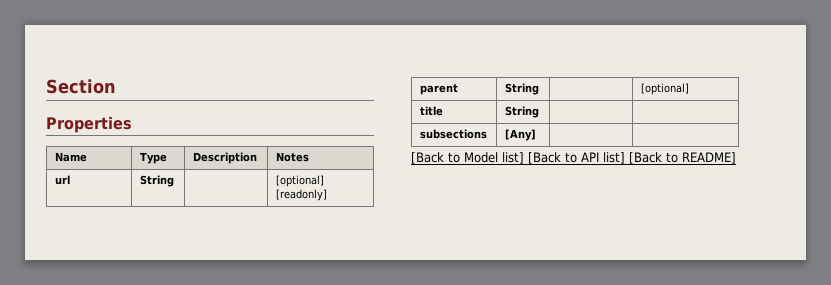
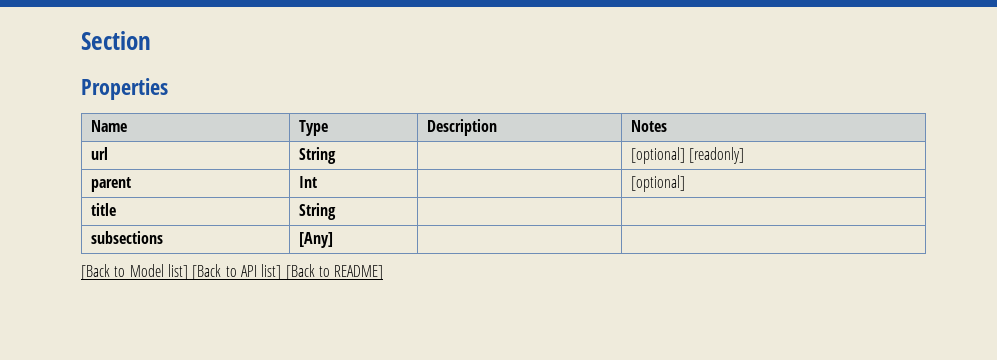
- parent | String | | [optional]
+ parent | Int | | [optional]

